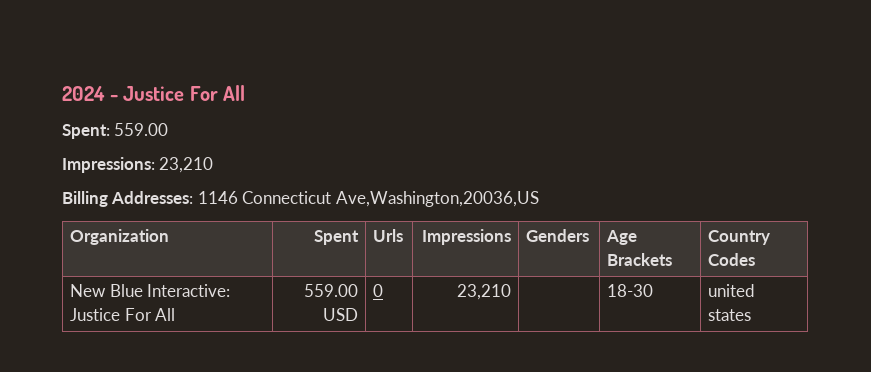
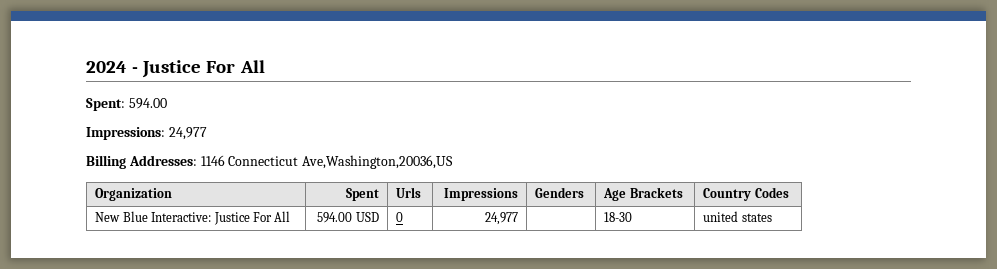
- Spent: 559.00
+ Spent: 594.00
- Impressions: 23,210
+ Impressions: 24,977
- New Blue Interactive: Justice For All | 559.00 USD | 0 | 23,210 | | 18-30 | united states
+ New Blue Interactive: Justice For All | 594.00 USD | 0 | 24,977 | | 18-30 | united states

